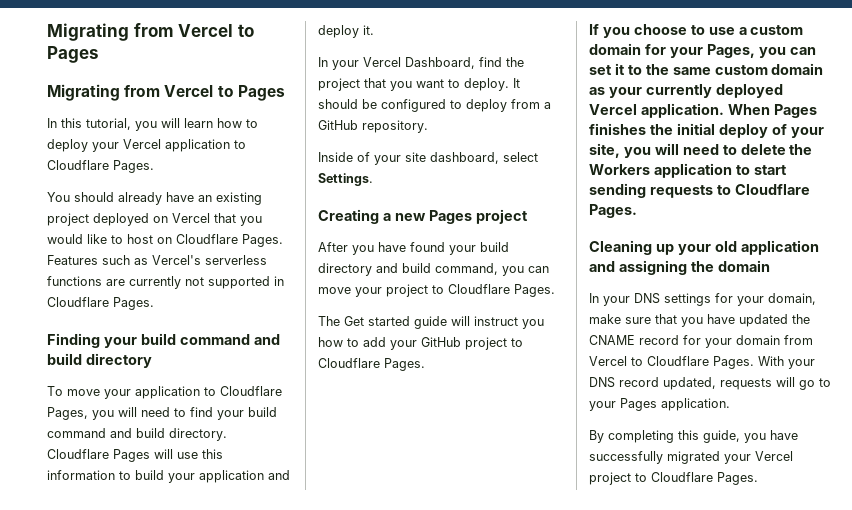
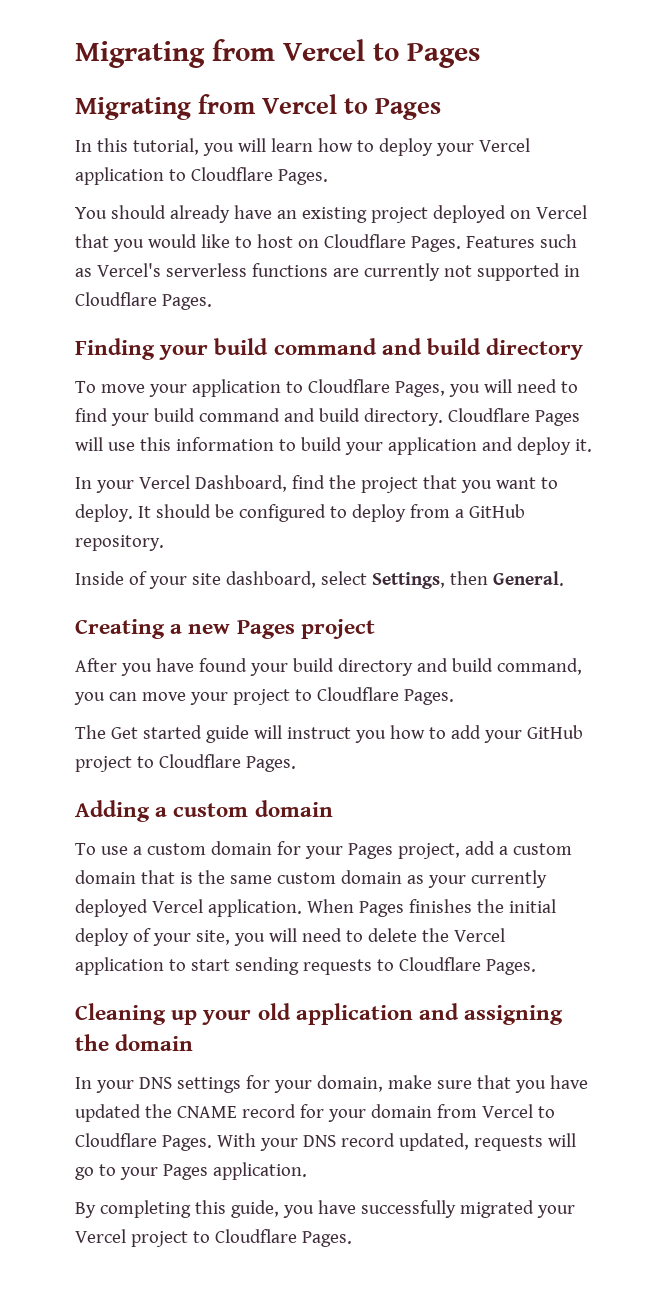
- Inside of your site dashboard, select Settings.
+ Inside of your site dashboard, select Settings, then General.
- If you choose to use a custom domain for your Pages, you can set it to the same custom domain as your currently deployed Vercel application.
+ Adding a custom domain
+ To use a custom domain for your Pages project, add a custom domain that is the same custom domain as your currently deployed Vercel application.
- When Pages finishes the initial deploy of your site, you will need to delete the Workers application to start sending requests to Cloudflare Pages.
+ When Pages finishes the initial deploy of your site, you will need to delete the Vercel application to start sending requests to Cloudflare Pages.

